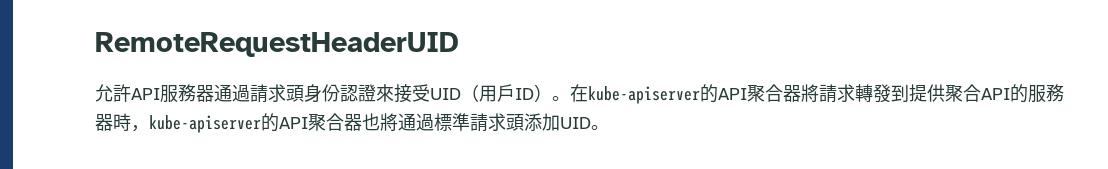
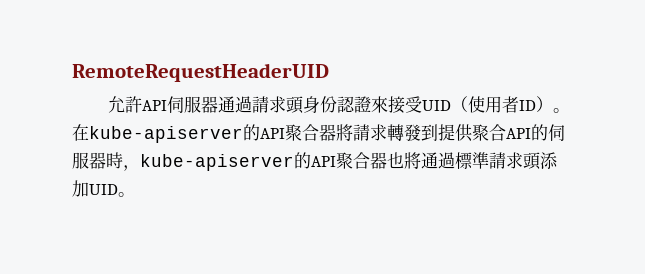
- 允許API服務器通過請求頭身份認證來接受UID（用戶ID）。
+ 允許API伺服器通過請求頭身份認證來接受UID（使用者ID）。
- 在kube-apiserver的API聚合器將請求轉發到提供聚合API的服務器時，kube-apiserver的API聚合器也將通過標準請求頭添加UID。
+ 在kube-apiserver的API聚合器將請求轉發到提供聚合API的伺服器時，kube-apiserver的API聚合器也將通過標準請求頭添加UID。

